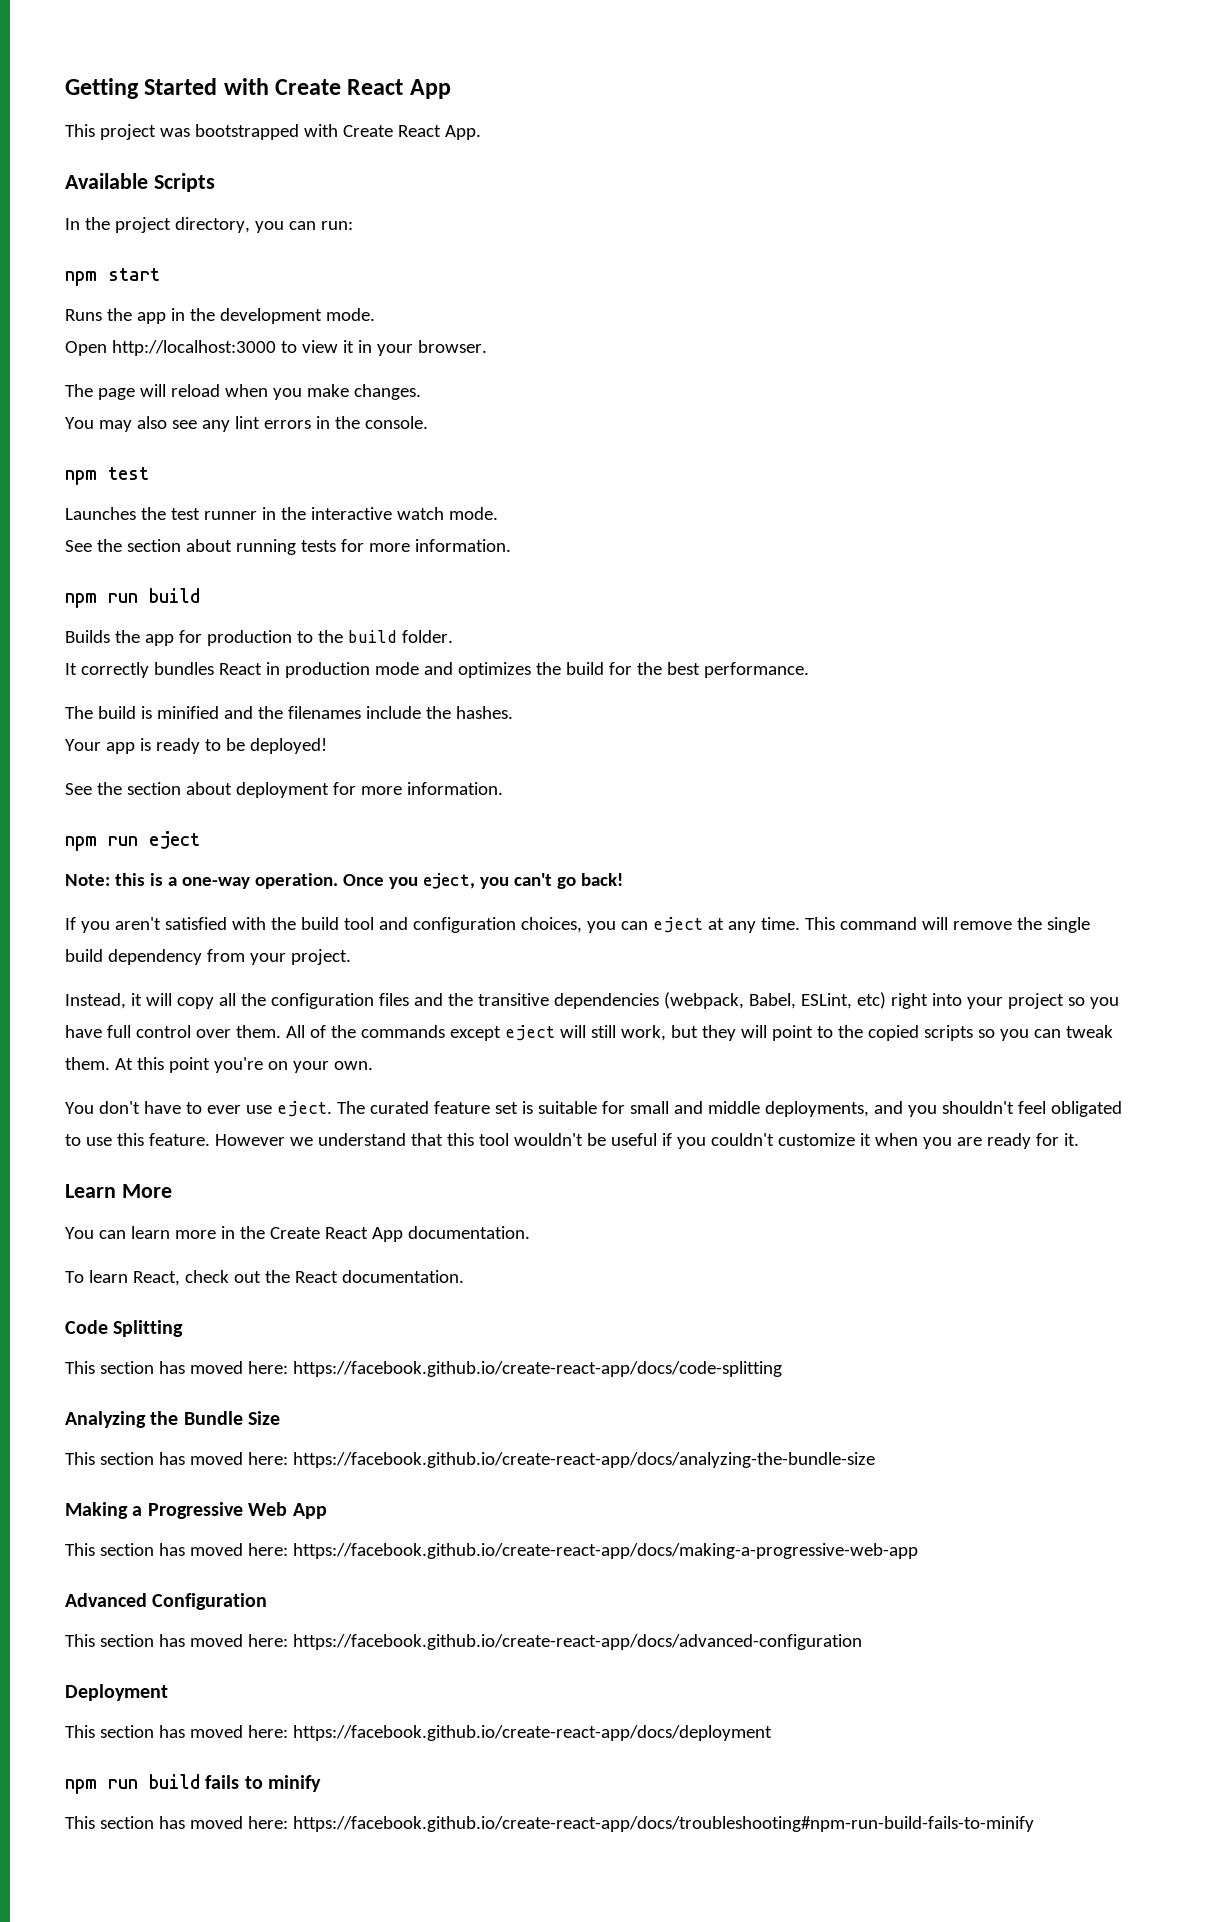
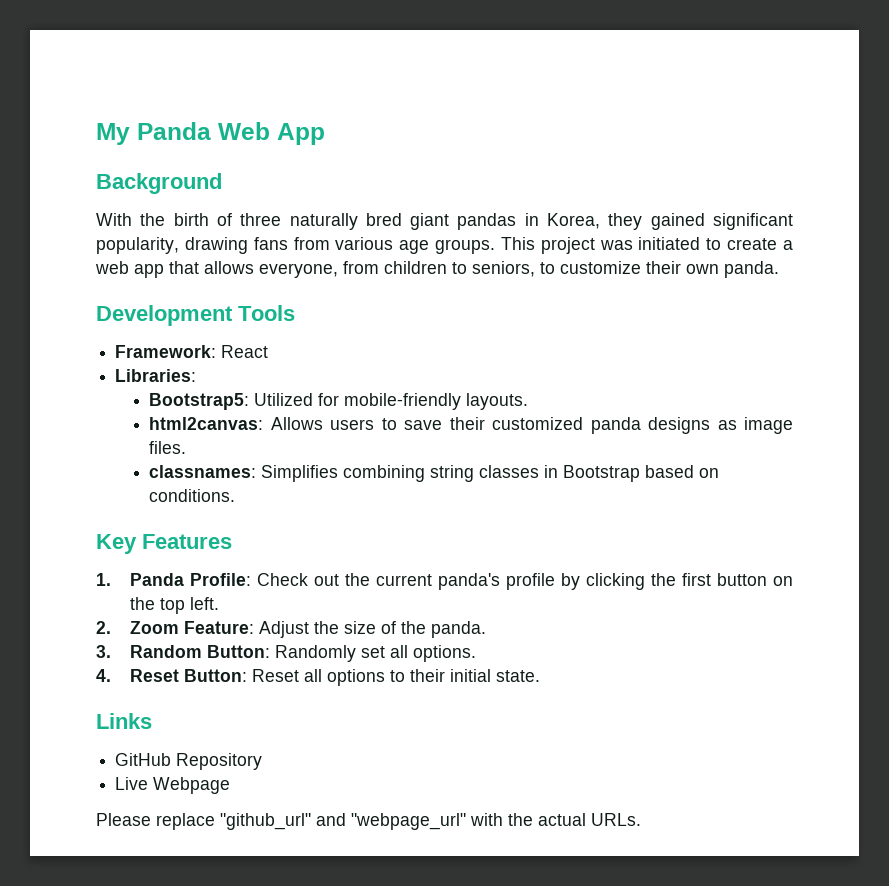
- Getting Started with Create React App
- This project was bootstrapped with Create React App.
- Available Scripts
- In the project directory, you can run:
- npm start
- Runs the app in the development mode.
- Open http://localhost:3000 to view it in your browser.
- The page will reload when you make changes.
- You may also see any lint errors in the console.
- npm test
- Launches the test runner in the interactive watch mode.
- See the section about running tests for more information.
- npm run build
- Builds the app for production to the build folder.
- It correctly bundles React in production mode and optimizes the build for the best performance.
- The build is minified and the filenames include the hashes.
- Your app is ready to be deployed!
- See the section about deployment for more information.
- npm run eject
- Note: this is a one-way operation. Once you eject, you can't go back!
- If you aren't satisfied with the build tool and configuration choices, you can eject at any time. This command will remove the single build dependency from your project.
- Instead, it will copy all the configuration files and the transitive dependencies (webpack, Babel, ESLint, etc) right into your project so you have full control over them. All of the commands except eject will still work, but they will point to the copied scripts so you can tweak them. At this point you're on your own.
- You don't have to ever use eject. The curated feature set is suitable for small and middle deployments, and you shouldn't feel obligated to use this feature. However we understand that this tool wouldn't be useful if you couldn't customize it when you are ready for it.
- Learn More
- You can learn more in the Create React App documentation.
- To learn React, check out the React documentation.
- Code Splitting
- This section has moved here: https://facebook.github.io/create-react-app/docs/code-splitting
- Analyzing the Bundle Size
- This section has moved here: https://facebook.github.io/create-react-app/docs/analyzing-the-bundle-size
- Making a Progressive Web App
- This section has moved here: https://facebook.github.io/create-react-app/docs/making-a-progressive-web-app
- Advanced Configuration
- This section has moved here: https://facebook.github.io/create-react-app/docs/advanced-configuration
- Deployment
- This section has moved here: https://facebook.github.io/create-react-app/docs/deployment
- npm run build fails to minify
- This section has moved here: https://facebook.github.io/create-react-app/docs/troubleshooting#npm-run-build-fails-to-minify
+ My Panda Web App
+ Background
+ With the birth of three naturally bred giant pandas in Korea, they gained significant popularity, drawing fans from various age groups. This project was initiated to create a web app that allows everyone, from children to seniors, to customize their own panda.
+ Development Tools
+ Framework: React
+ Libraries:
+ Bootstrap5: Utilized for mobile-friendly layouts.
+ html2canvas: Allows users to save their customized panda designs as image files.
+ classnames: Simplifies combining string classes in Bootstrap based on conditions.
+ Key Features
+ 1. Panda Profile: Check out the current panda's profile by clicking the first button on the top left.
+ 2. Zoom Feature: Adjust the size of the panda.
+ 3. Random Button: Randomly set all options.
+ 4. Reset Button: Reset all options to their initial state.
+ Links
+ GitHub Repository
+ Live Webpage
+ Please replace "github_url" and "webpage_url" with the actual URLs.

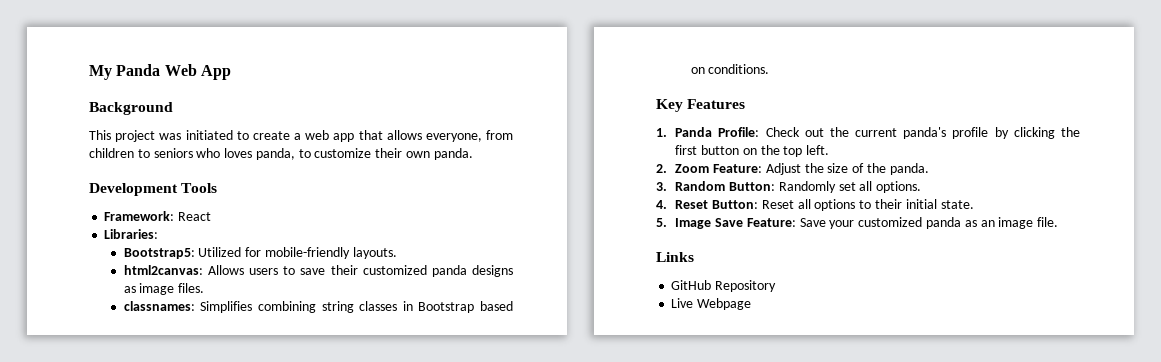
- With the birth of three naturally bred giant pandas in Korea, they gained significant popularity, drawing fans from various age groups. This project was initiated to create a web app that allows everyone, from children to seniors, to customize their own panda.
+ This project was initiated to create a web app that allows everyone, from children to seniors who loves panda, to customize their own panda.
+ 5. Image Save Feature: Save your customized panda as an image file.
- Please replace "github_url" and "webpage_url" with the actual URLs.

